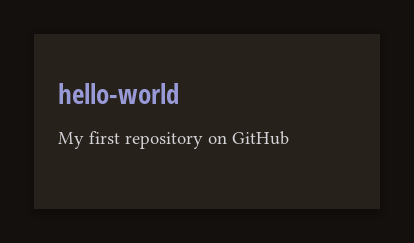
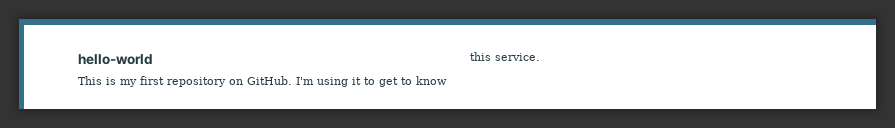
- My first repository on GitHub
+ This is my first repository on GitHub. I'm using it to get to know this service.

